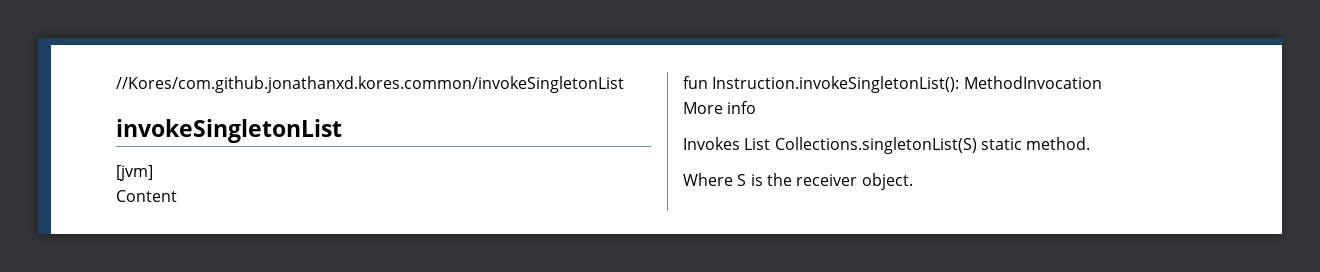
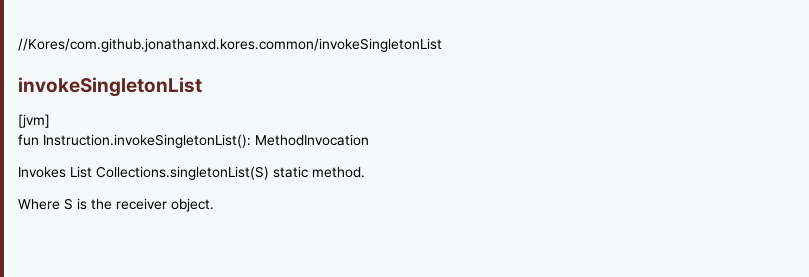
- Content
- More info

